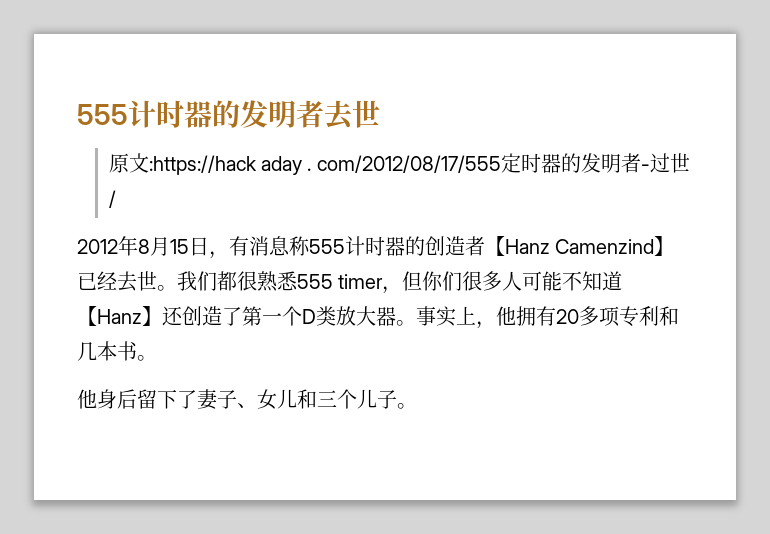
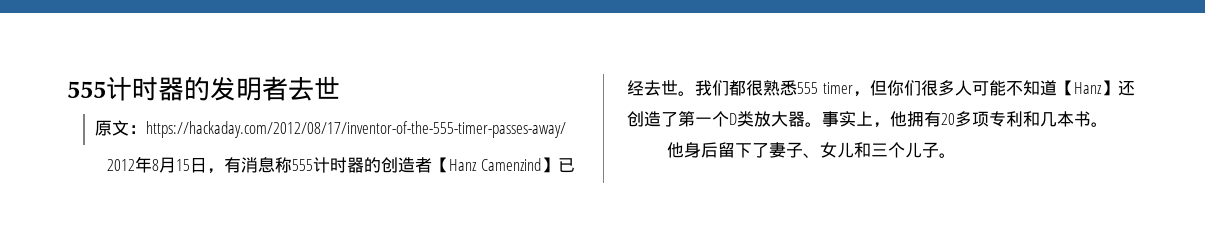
- 原文:https://hack aday . com/2012/08/17/555定时器的发明者-过世/
+ 原文：https://hackaday.com/2012/08/17/inventor-of-the-555-timer-passes-away/

